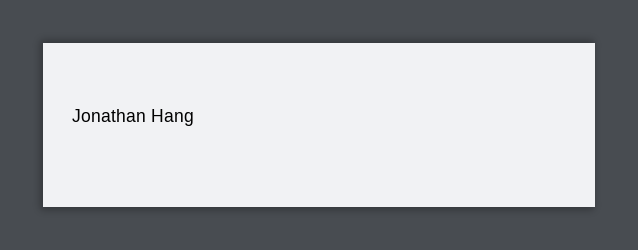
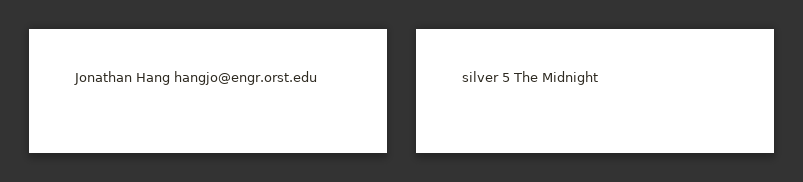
- Jonathan Hang
+ Jonathan Hang hangjo@engr.orst.edu silver 5 The Midnight

